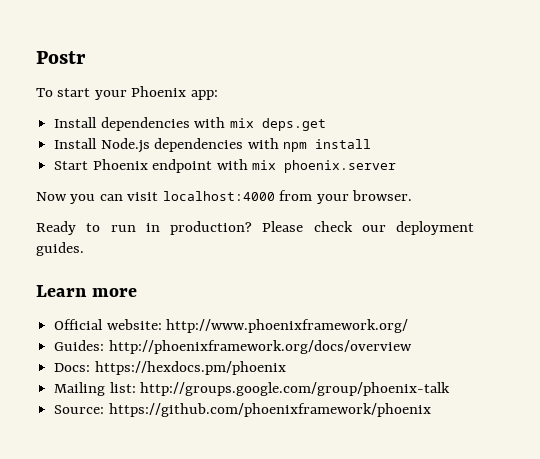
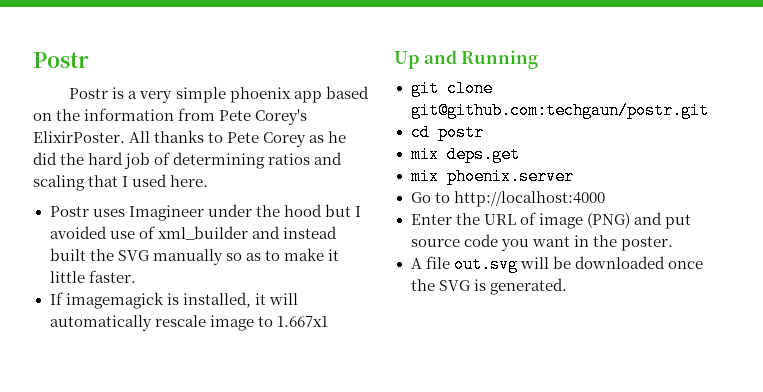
- To start your Phoenix app:
- Install dependencies with mix deps.get
- Install Node.js dependencies with npm install
- Start Phoenix endpoint with mix phoenix.server
- Now you can visit localhost:4000 from your browser.
- Ready to run in production? Please check our deployment guides.
- Learn more
- Official website: http://www.phoenixframework.org/
- Guides: http://phoenixframework.org/docs/overview
- Docs: https://hexdocs.pm/phoenix
- Mailing list: http://groups.google.com/group/phoenix-talk
- Source: https://github.com/phoenixframework/phoenix
+ Postr is a very simple phoenix app based on the information from Pete Corey's ElixirPoster. All thanks to Pete Corey as he did the hard job of determining ratios and scaling that I used here.
+ Postr uses Imagineer under the hood but I avoided use of xml_builder and instead built the SVG manually so as to make it little faster.
+ If imagemagick is installed, it will automatically rescale image to 1.667x1
+ Up and Running
+ git clone git@github.com:techgaun/postr.git
+ cd postr
+ mix deps.get
+ mix phoenix.server
+ Go to http://localhost:4000
+ Enter the URL of image (PNG) and put source code you want in the poster.
+ A file out.svg will be downloaded once the SVG is generated.

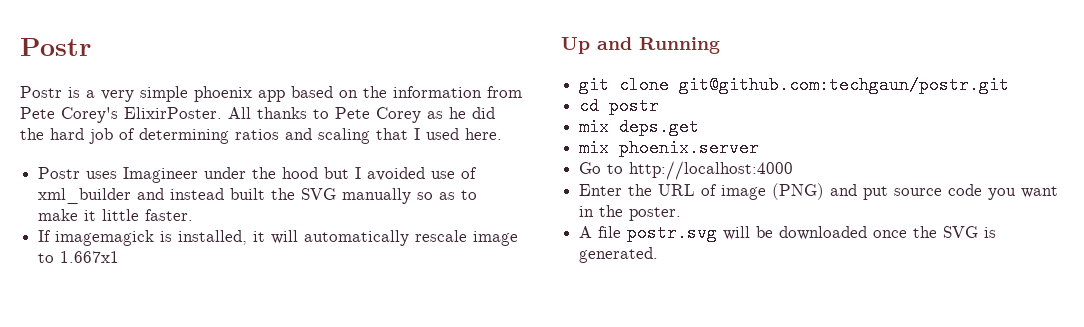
- A file out.svg will be downloaded once the SVG is generated.
+ A file postr.svg will be downloaded once the SVG is generated.

